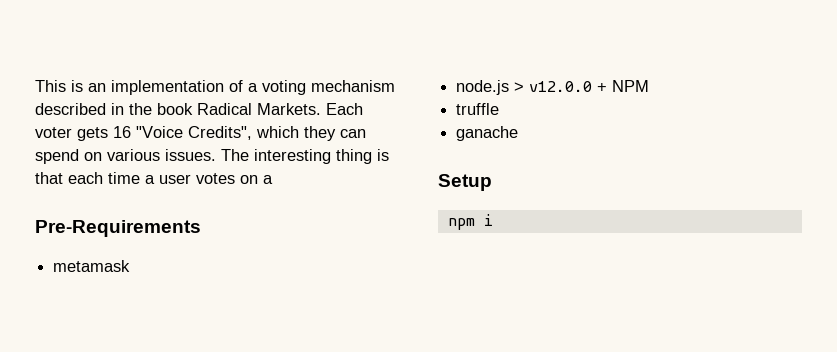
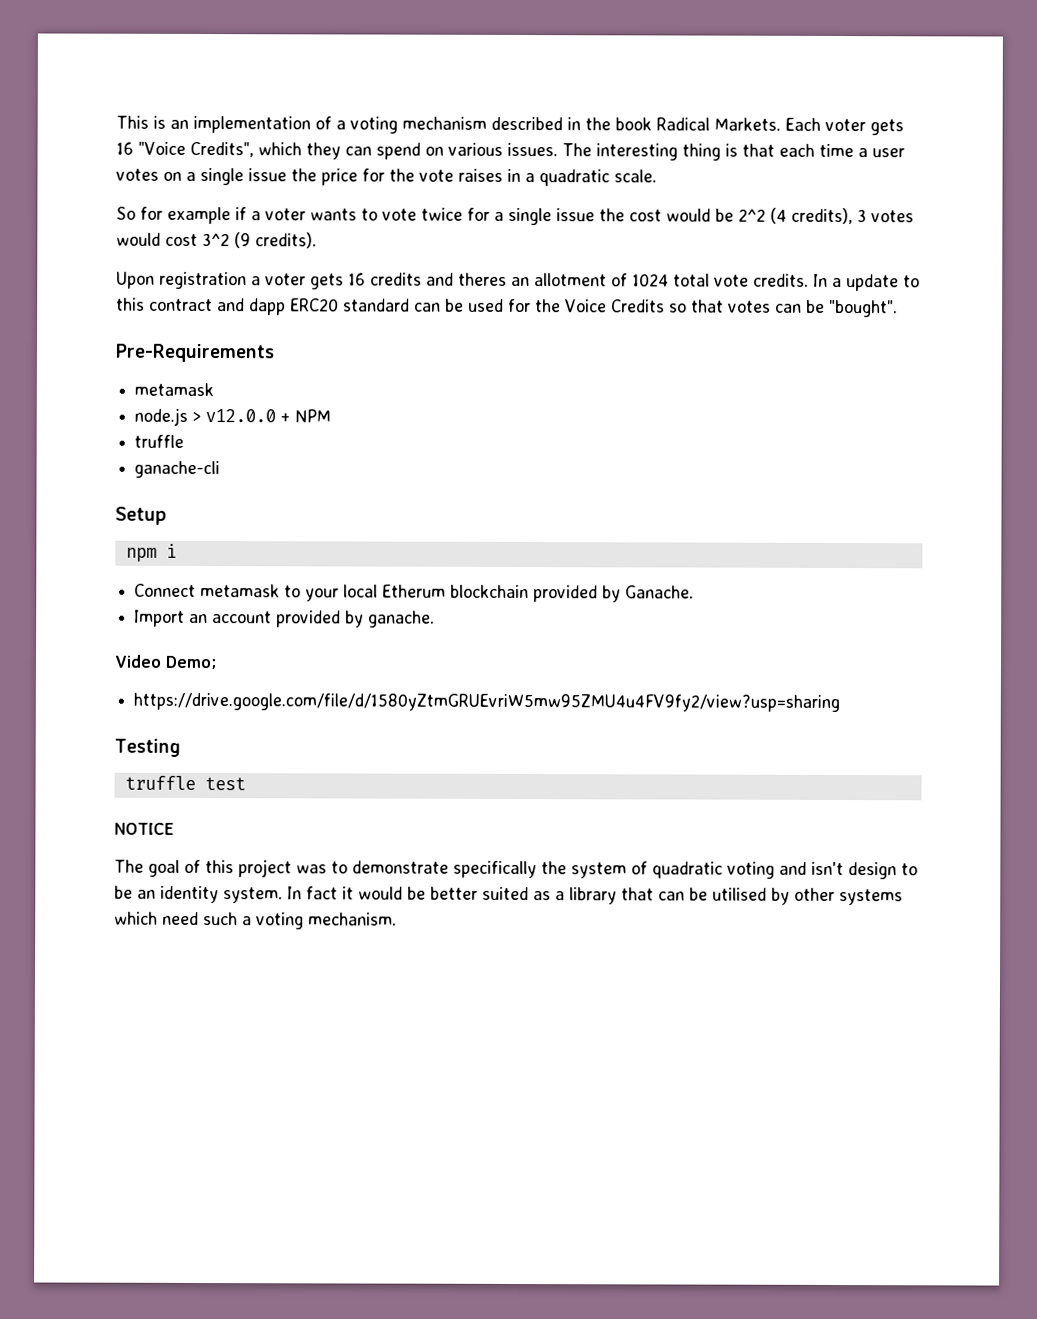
- The interesting thing is that each time a user votes on a
+ The interesting thing is that each time a user votes on a single issue the price for the vote raises in a quadratic scale.
+ So for example if a voter wants to vote twice for a single issue the cost would be 2^2 (4 credits), 3 votes would cost 3^2 (9 credits).
+ Upon registration a voter gets 16 credits and theres an allotment of 1024 total vote credits. In a update to this contract and dapp ERC20 standard can be used for the Voice Credits so that votes can be "bought".
- ganache
+ ganache-cli
+ Connect metamask to your local Etherum blockchain provided by Ganache.
+ Import an account provided by ganache.
+ Video Demo;
+ https://drive.google.com/file/d/1580yZtmGRUEvriW5mw95ZMU4u4FV9fy2/view?usp=sharing
+ Testing
+ truffle test
+ NOTICE
+ The goal of this project was to demonstrate specifically the system of quadratic voting and isn't design to be an identity system. In fact it would be better suited as a library that can be utilised by other systems which need such a voting mechanism.

